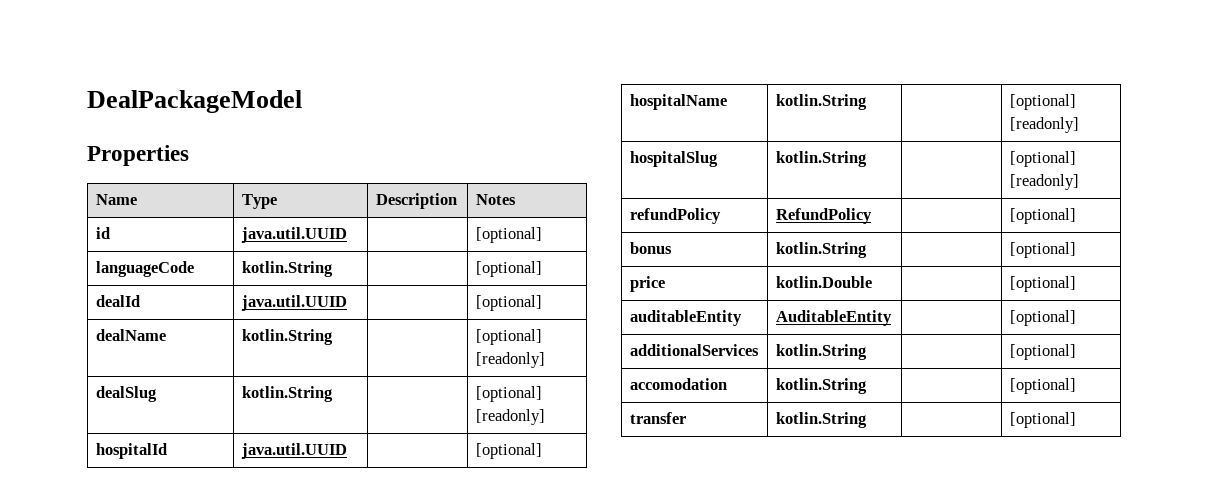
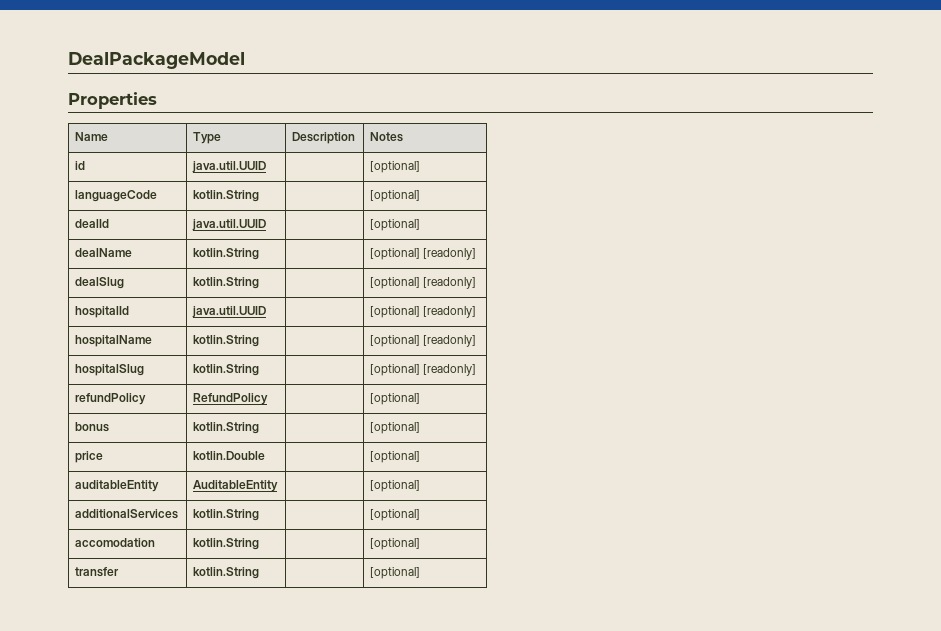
- hospitalId | java.util.UUID | | [optional]
+ hospitalId | java.util.UUID | | [optional] [readonly]

